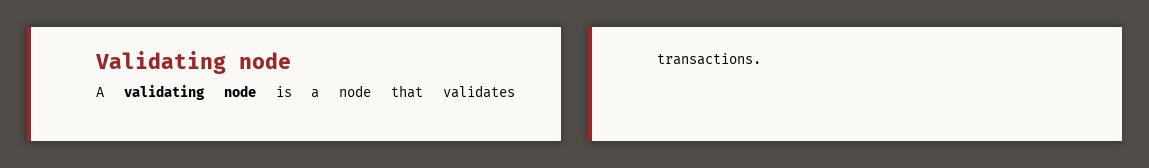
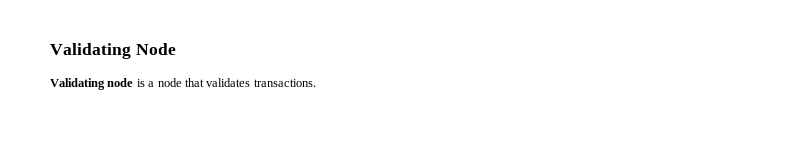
- Validating node
- A validating node is a node that validates transactions.
+ Validating Node
+ Validating node is a node that validates transactions.

